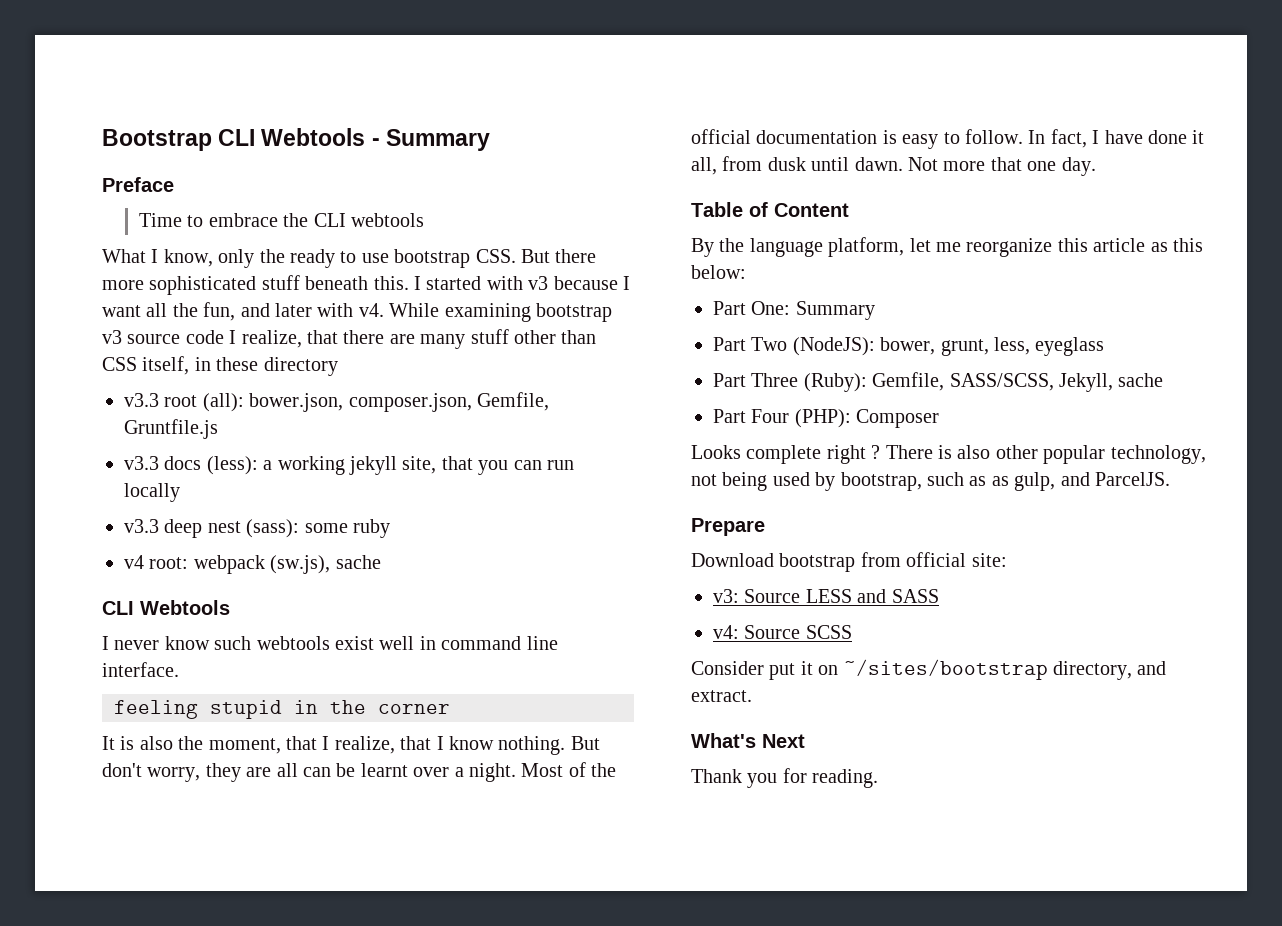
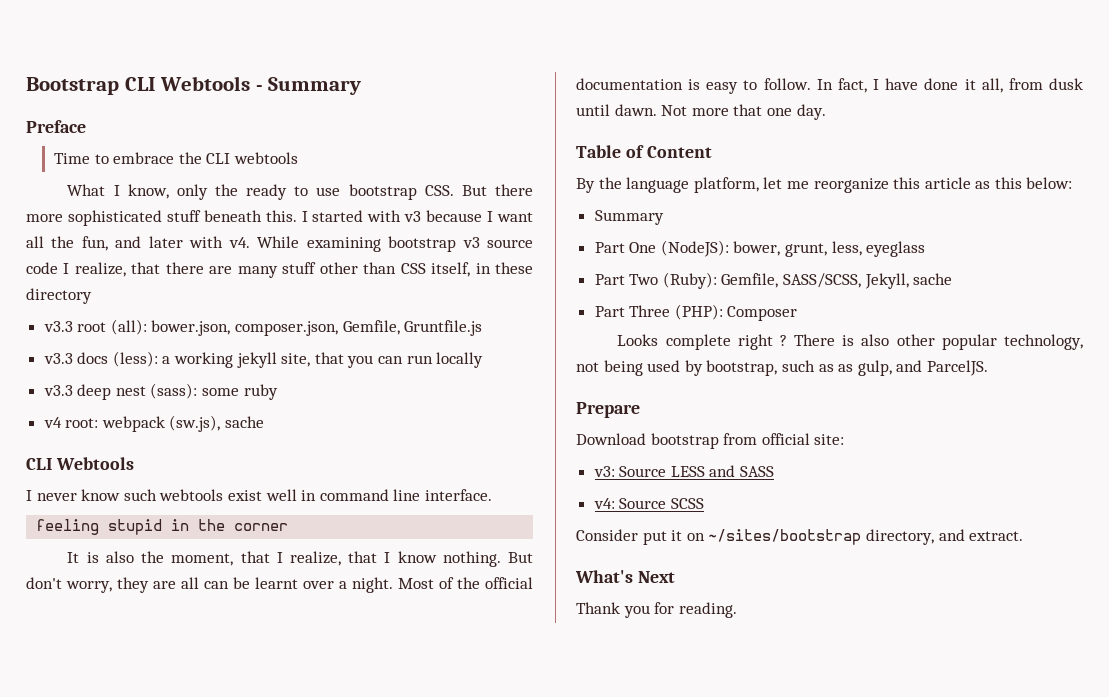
  By the language platform, let me reorganize this article as this below:
- Part One: Summary
+ Summary
- Part Two (NodeJS): bower, grunt, less, eyeglass
+ Part One (NodeJS): bower, grunt, less, eyeglass
- Part Three (Ruby): Gemfile, SASS/SCSS, Jekyll, sache
+ Part Two (Ruby): Gemfile, SASS/SCSS, Jekyll, sache
- Part Four (PHP): Composer
+ Part Three (PHP): Composer

